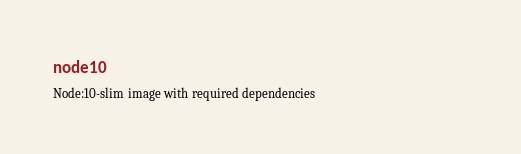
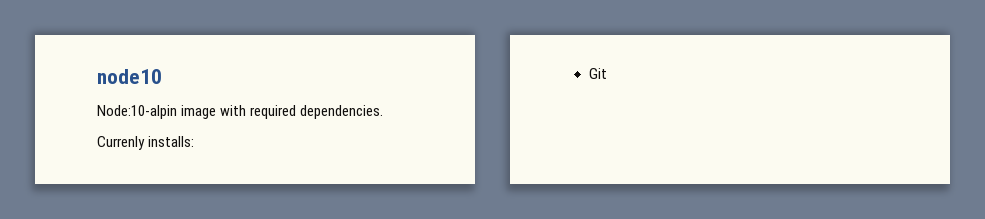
- Node:10-slim image with required dependencies
+ Node:10-alpin image with required dependencies.
+ Currenly installs:
+ Git

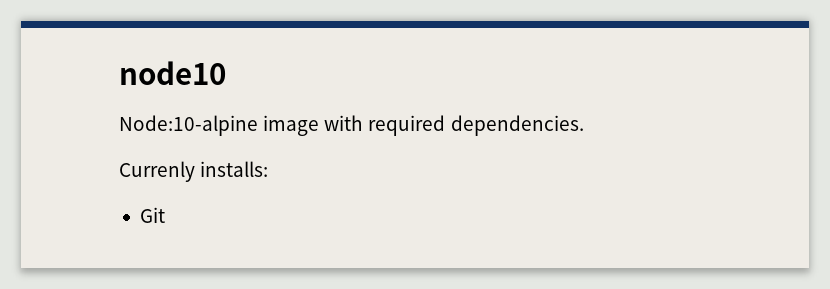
- Node:10-alpin image with required dependencies.
+ Node:10-alpine image with required dependencies.

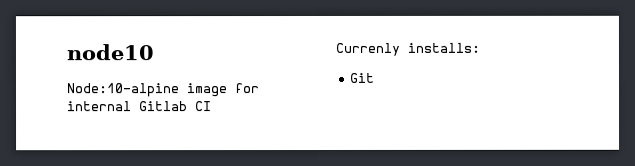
- Node:10-alpine image with required dependencies.
+ Node:10-alpine image for internal Gitlab CI

